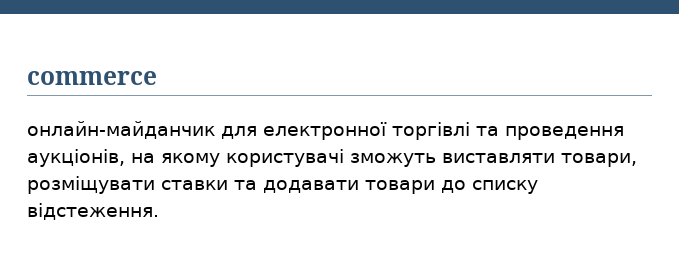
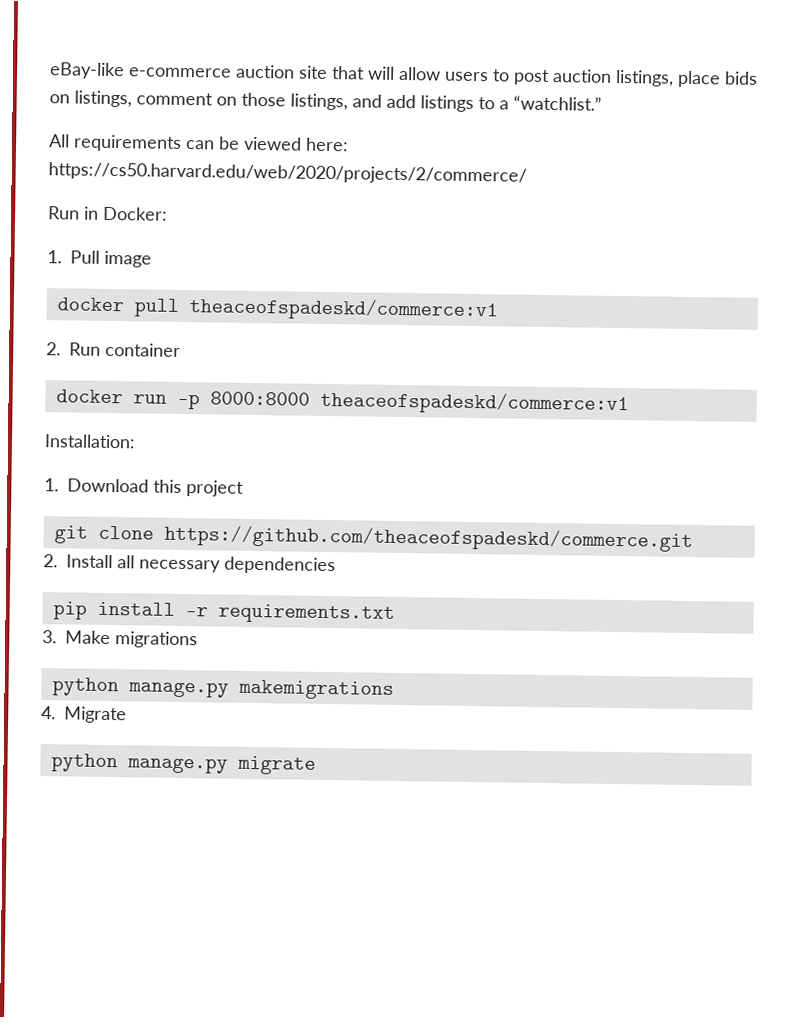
- commerce
- онлайн-майданчик для електронної торгівлі та проведення аукціонів, на якому користувачі зможуть виставляти товари, розміщувати ставки та додавати товари до списку відстеження.
+ eBay-like e-commerce auction site that will allow users to post auction listings, place bids on listings, comment on those listings, and add listings to a “watchlist.”
+ All requirements can be viewed here: https://cs50.harvard.edu/web/2020/projects/2/commerce/
+ Run in Docker:
+ 1. Pull image
+ docker pull theaceofspadeskd/commerce:v1
+ 2. Run container
+ docker run -p 8000:8000 theaceofspadeskd/commerce:v1
+ Installation:
+ 1. Download this project
+ git clone https://github.com/theaceofspadeskd/commerce.git
+ 2. Install all necessary dependencies
+ pip install -r requirements.txt
+ 3. Make migrations
+ python manage.py makemigrations
+ 4. Migrate
+ python manage.py migrate

